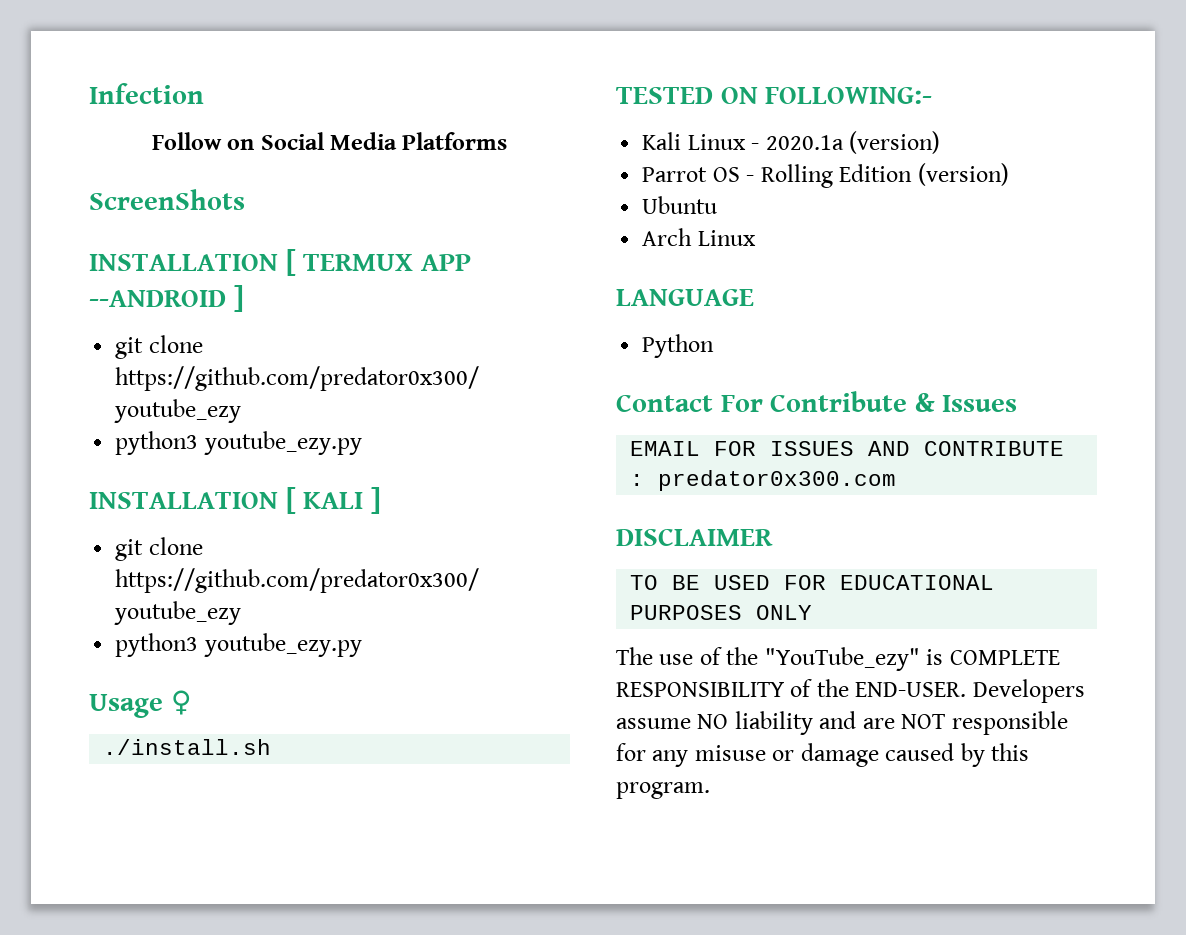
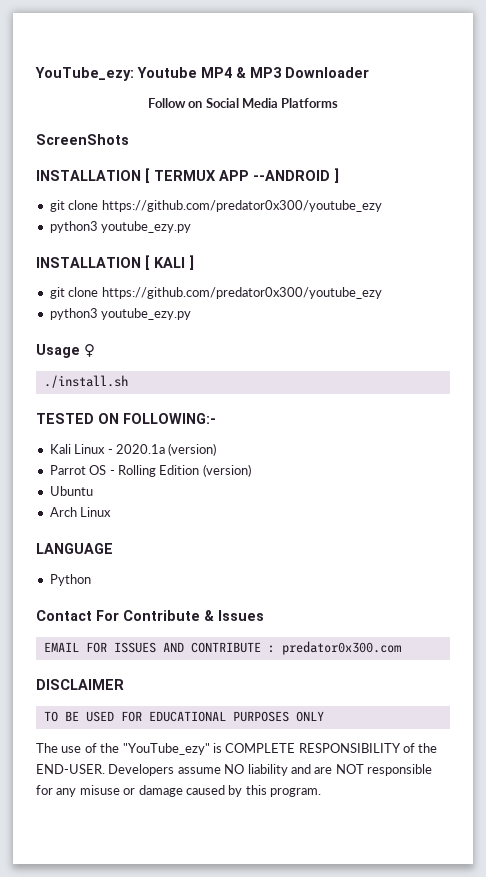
- Infection
+ YouTube_ezy: Youtube MP4 & MP3 Downloader

